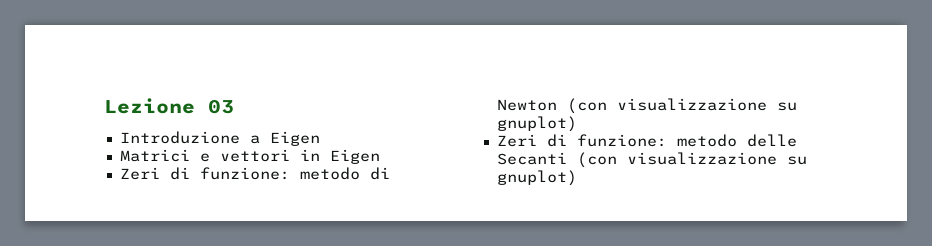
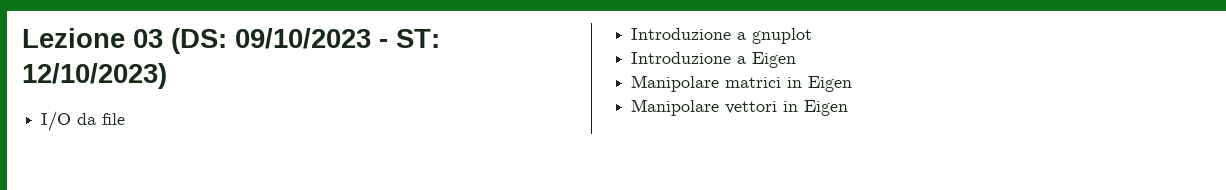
- Lezione 03
+ Lezione 03 (DS: 09/10/2023 - ST: 12/10/2023)
+ I/O da file
+ Introduzione a gnuplot
  Introduzione a Eigen
- Matrici e vettori in Eigen
- Zeri di funzione: metodo di Newton (con visualizzazione su gnuplot)
- Zeri di funzione: metodo delle Secanti (con visualizzazione su gnuplot)
+ Manipolare matrici in Eigen
+ Manipolare vettori in Eigen

